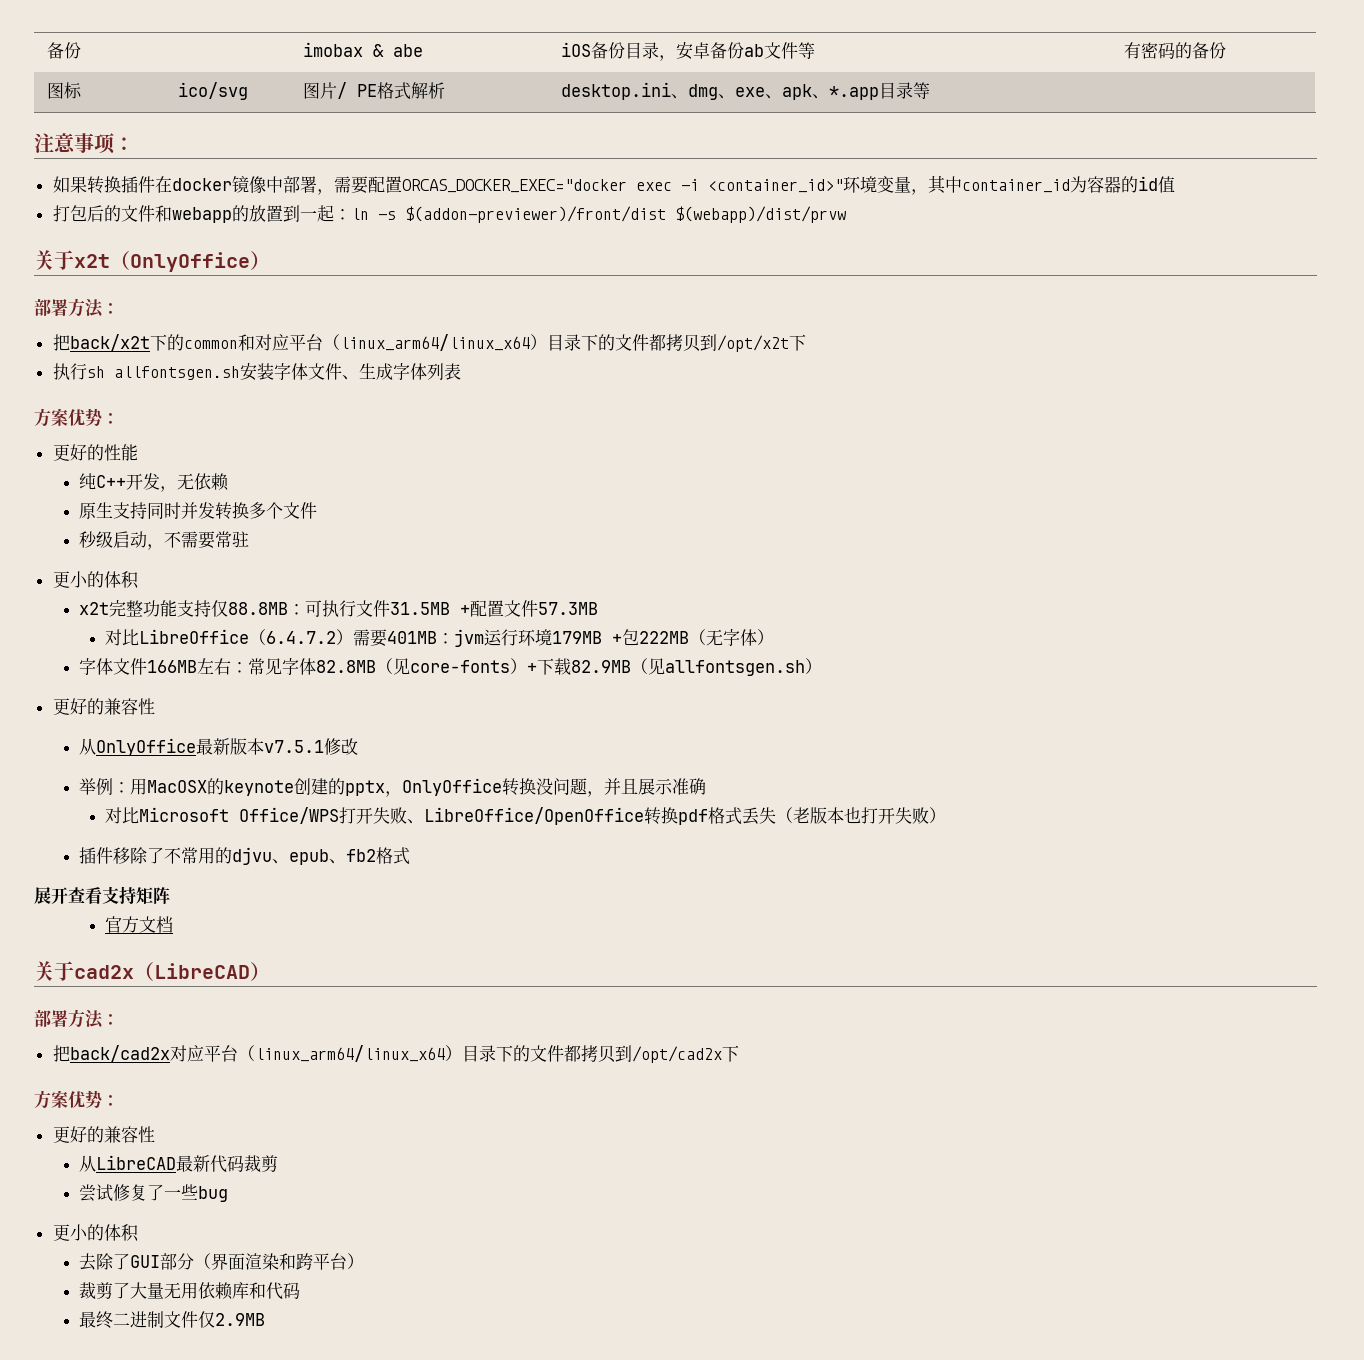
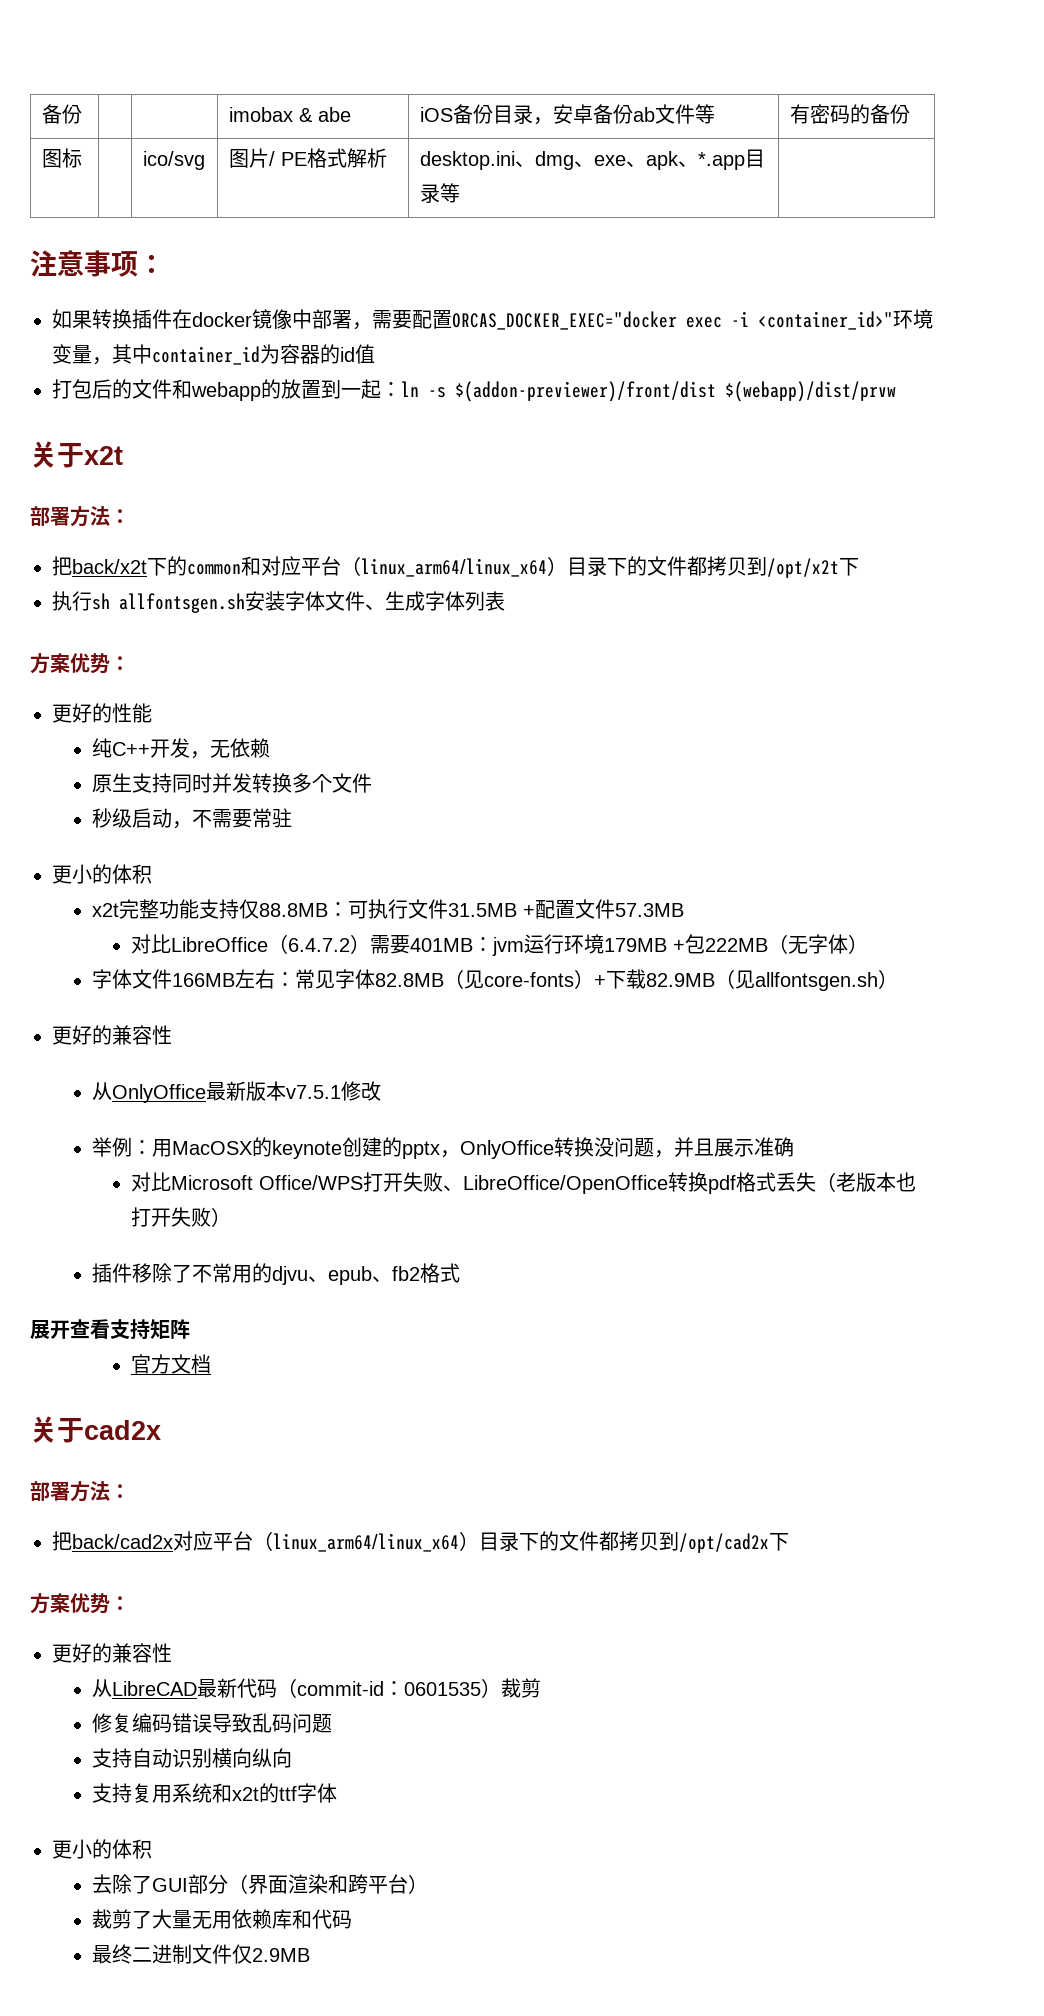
- 关于x2t（OnlyOffice）
+ 关于x2t
- 关于cad2x（LibreCAD）
+ 关于cad2x
- 从LibreCAD最新代码裁剪
- 尝试修复了一些bug
+ 从LibreCAD最新代码（commit-id：0601535）裁剪
+ 修复编码错误导致乱码问题
+ 支持自动识别横向纵向
+ 支持复用系统和x2t的ttf字体

